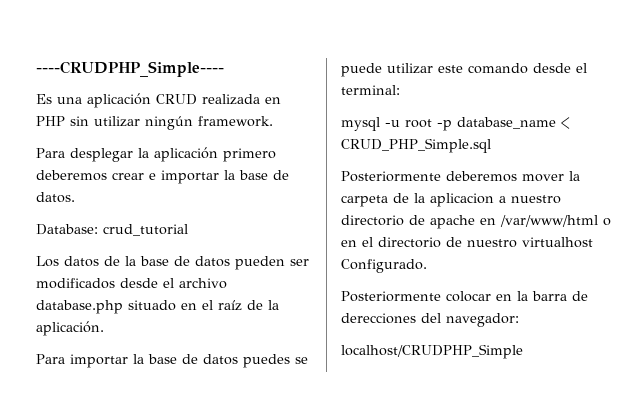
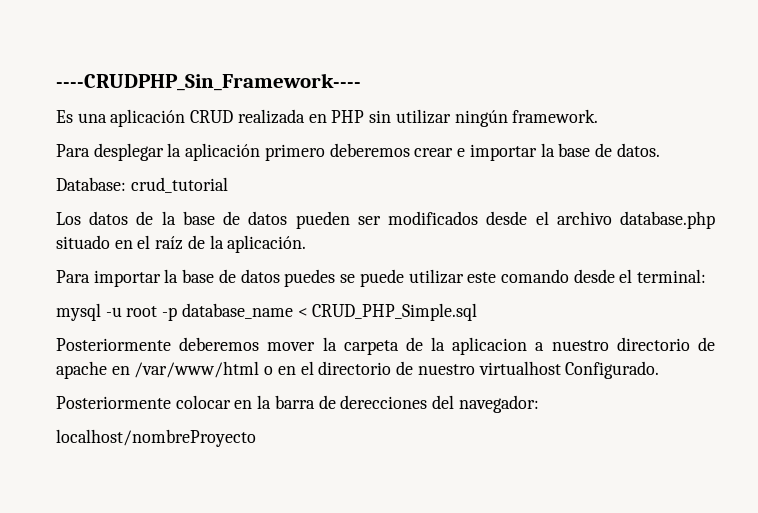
- ----CRUDPHP_Simple----
+ ----CRUDPHP_Sin_Framework----
- localhost/CRUDPHP_Simple
+ localhost/nombreProyecto

